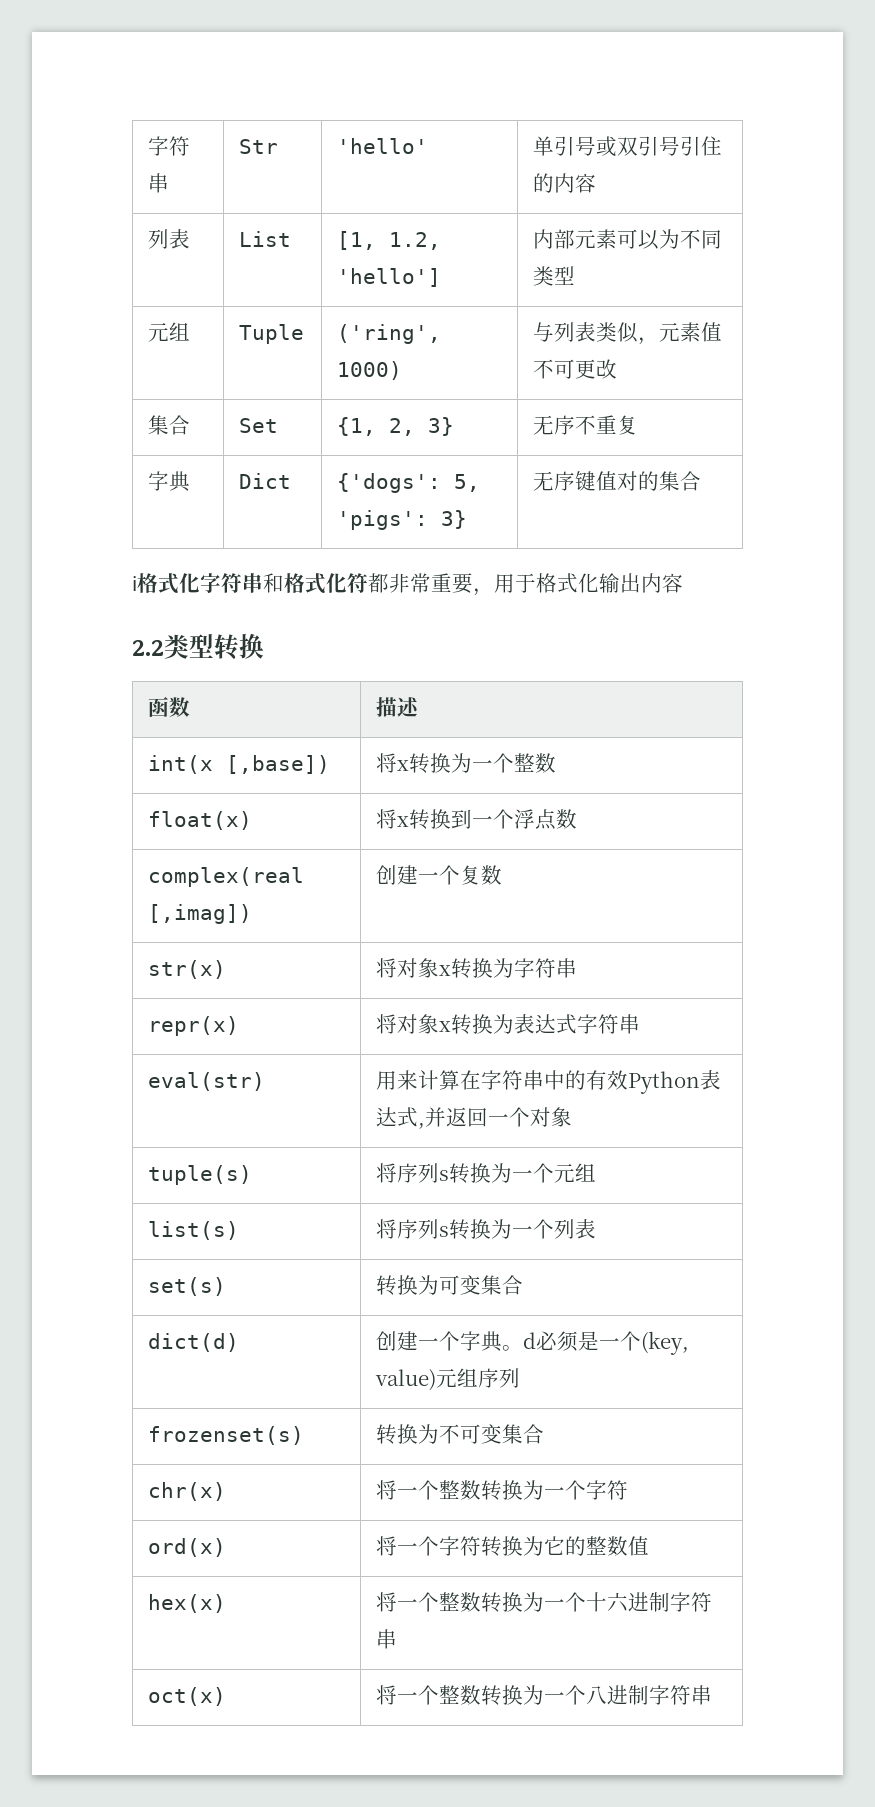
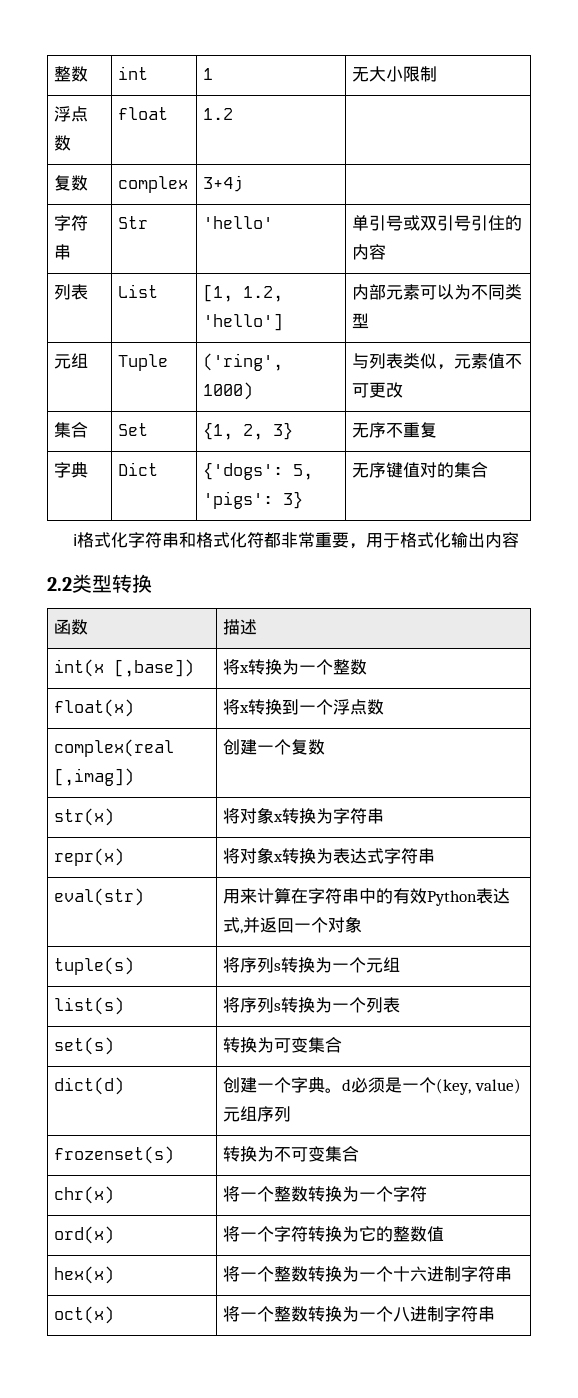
+ 整数 | int | 1 | 无大小限制
+ 浮点数 | float | 1.2 |
+ 复数 | complex | 3+4j |

